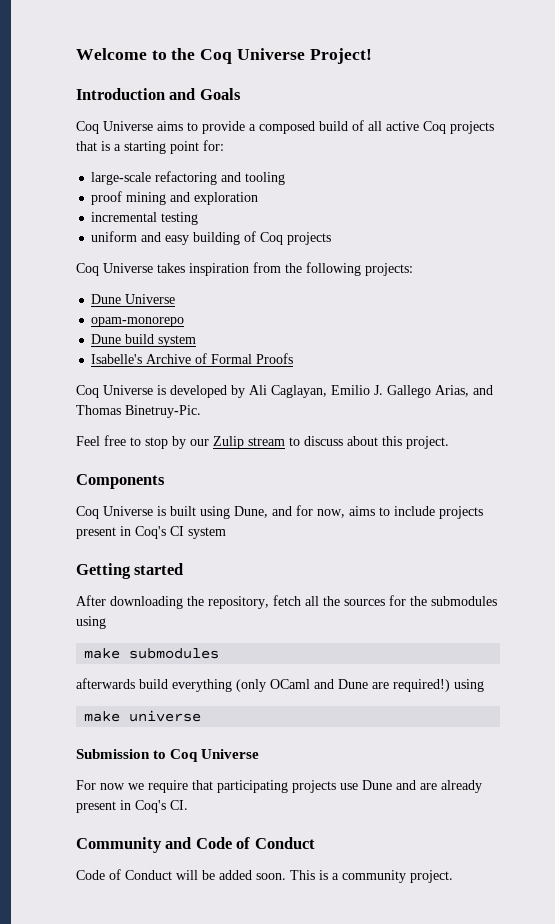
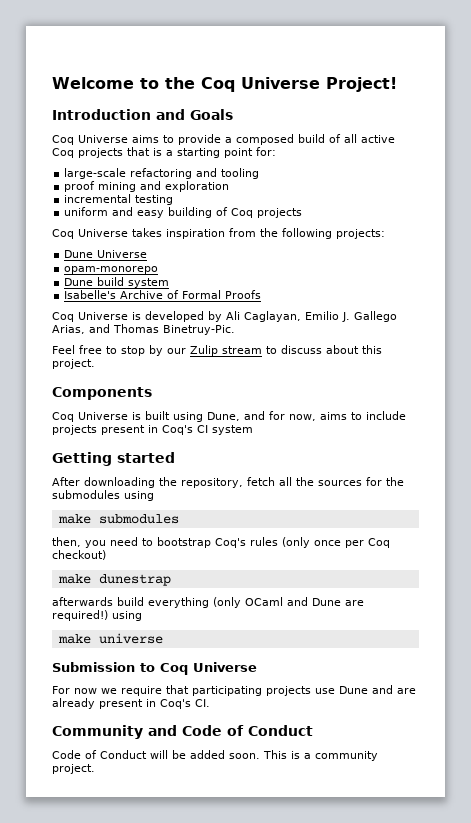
+ then, you need to bootstrap Coq's rules (only once per Coq checkout)
+ make dunestrap

